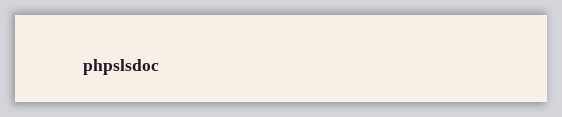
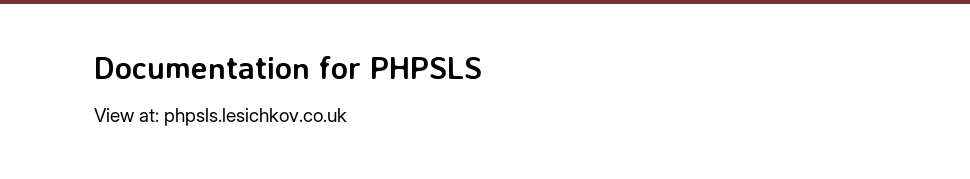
- phpslsdoc
+ Documentation for PHPSLS
+ View at: phpsls.lesichkov.co.uk

